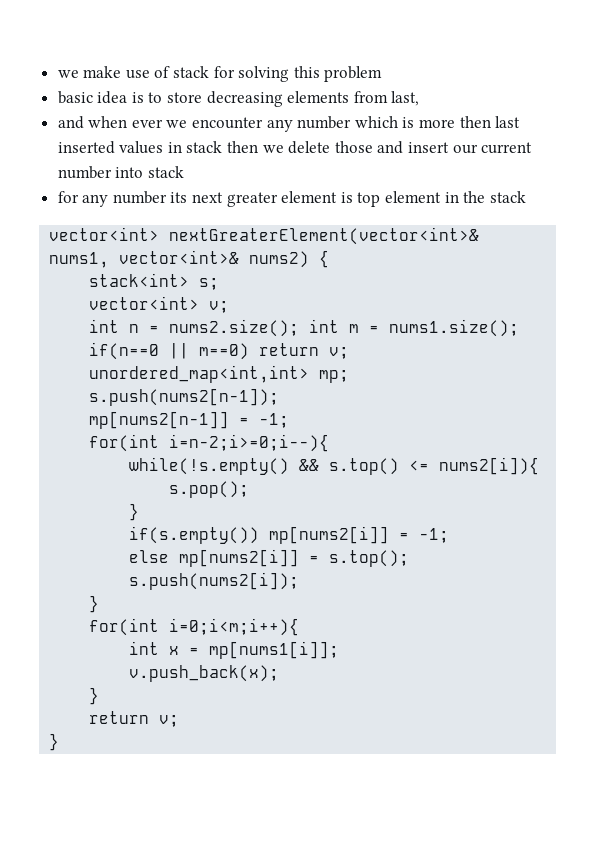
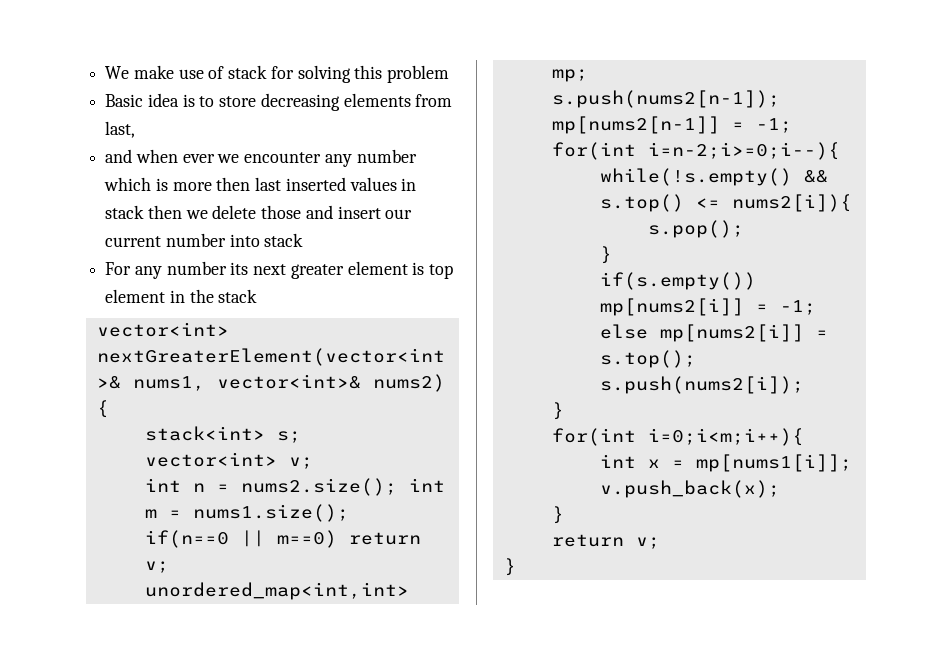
- we make use of stack for solving this problem
+ We make use of stack for solving this problem
- basic idea is to store decreasing elements from last,
+ Basic idea is to store decreasing elements from last,
- for any number its next greater element is top element in the stack
+ For any number its next greater element is top element in the stack

